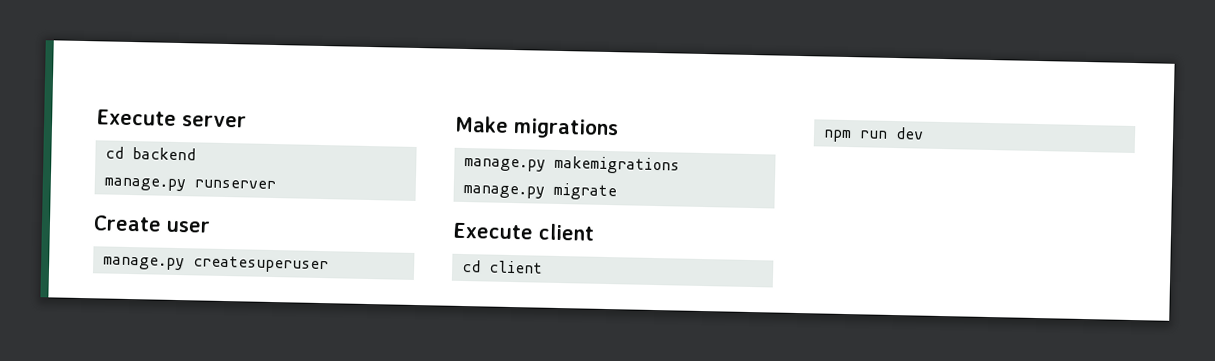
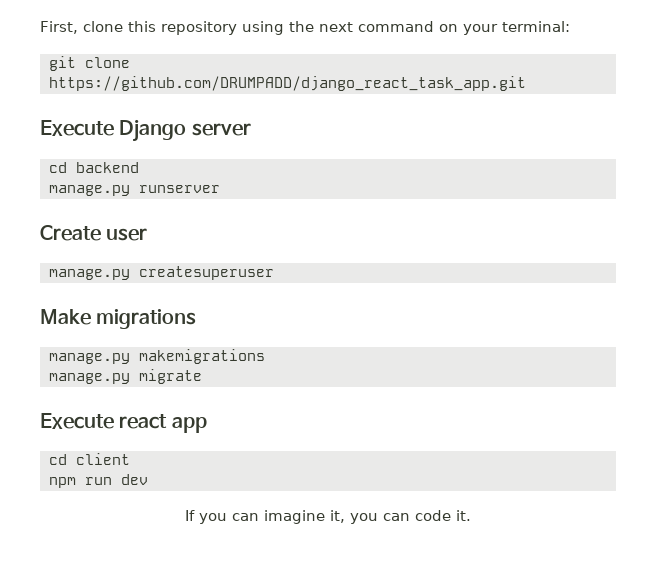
- Execute server
+ First, clone this repository using the next command on your terminal:
+ git clone https://github.com/DRUMPADD/django_react_task_app.git
+ Execute Django server
- Execute client
+ Execute react app
+ If you can imagine it, you can code it.

